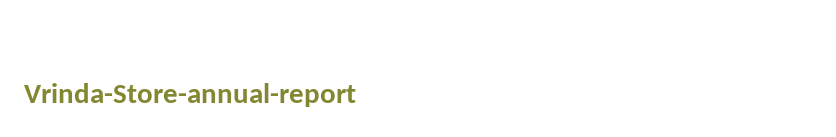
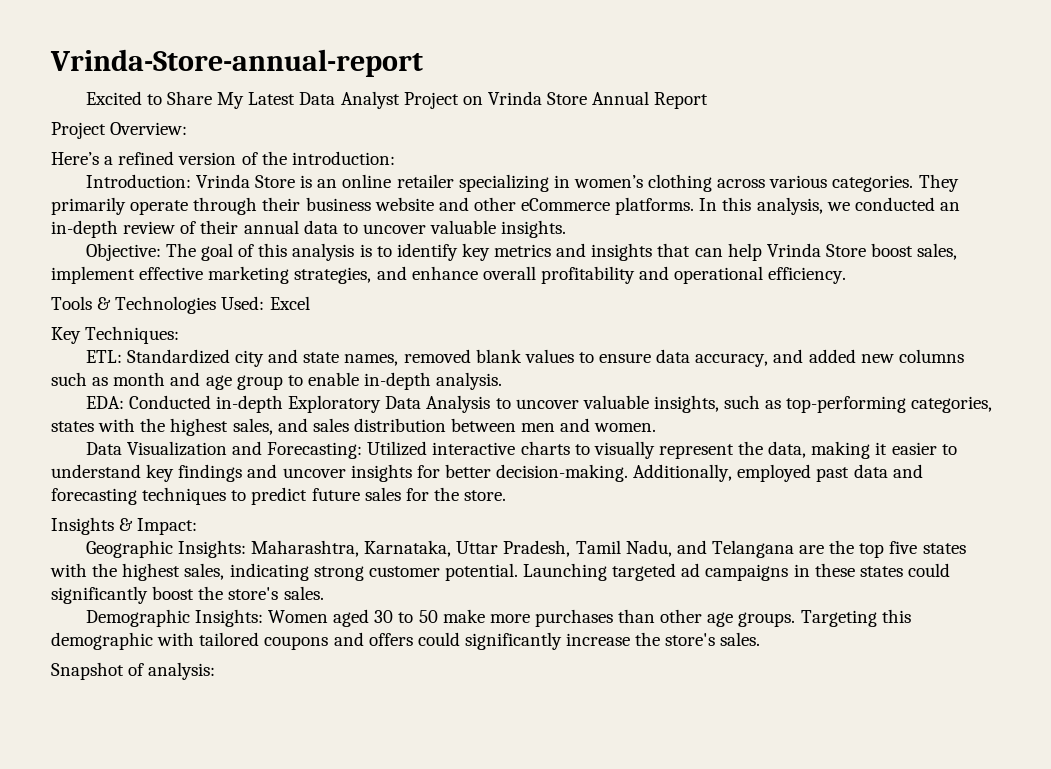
+ Excited to Share My Latest Data Analyst Project on Vrinda Store Annual Report
+ Project Overview:
+ Here’s a refined version of the introduction:
+ Introduction: Vrinda Store is an online retailer specializing in women’s clothing across various categories. They primarily operate through their business website and other eCommerce platforms. In this analysis, we conducted an in-depth review of their annual data to uncover valuable insights.
+ Objective: The goal of this analysis is to identify key metrics and insights that can help Vrinda Store boost sales, implement effective marketing strategies, and enhance overall profitability and operational efficiency.
+ Tools & Technologies Used: Excel
+ Key Techniques:
+ ETL: Standardized city and state names, removed blank values to ensure data accuracy, and added new columns such as month and age group to enable in-depth analysis.
+ EDA: Conducted in-depth Exploratory Data Analysis to uncover valuable insights, such as top-performing categories, states with the highest sales, and sales distribution between men and women.
+ Data Visualization and Forecasting: Utilized interactive charts to visually represent the data, making it easier to understand key findings and uncover insights for better decision-making. Additionally, employed past data and forecasting techniques to predict future sales for the store.
+ Insights & Impact:
+ Geographic Insights: Maharashtra, Karnataka, Uttar Pradesh, Tamil Nadu, and Telangana are the top five states with the highest sales, indicating strong customer potential. Launching targeted ad campaigns in these states could significantly boost the store's sales.
+ Demographic Insights: Women aged 30 to 50 make more purchases than other age groups. Targeting this demographic with tailored coupons and offers could significantly increase the store's sales.
+ Snapshot of analysis:

